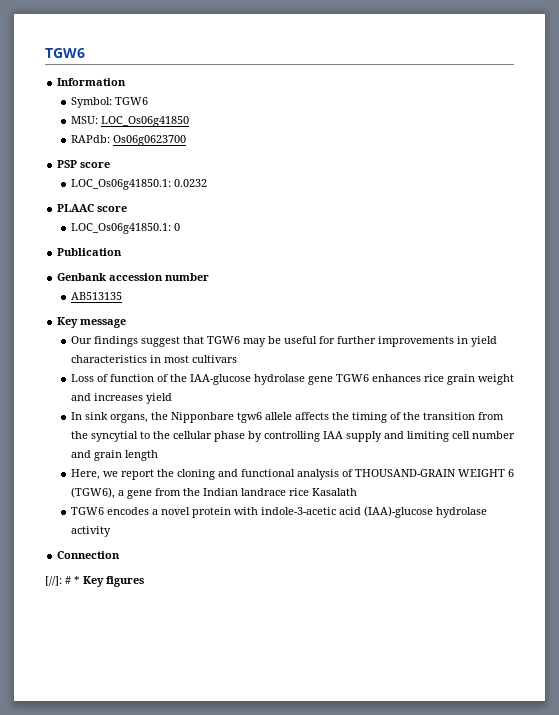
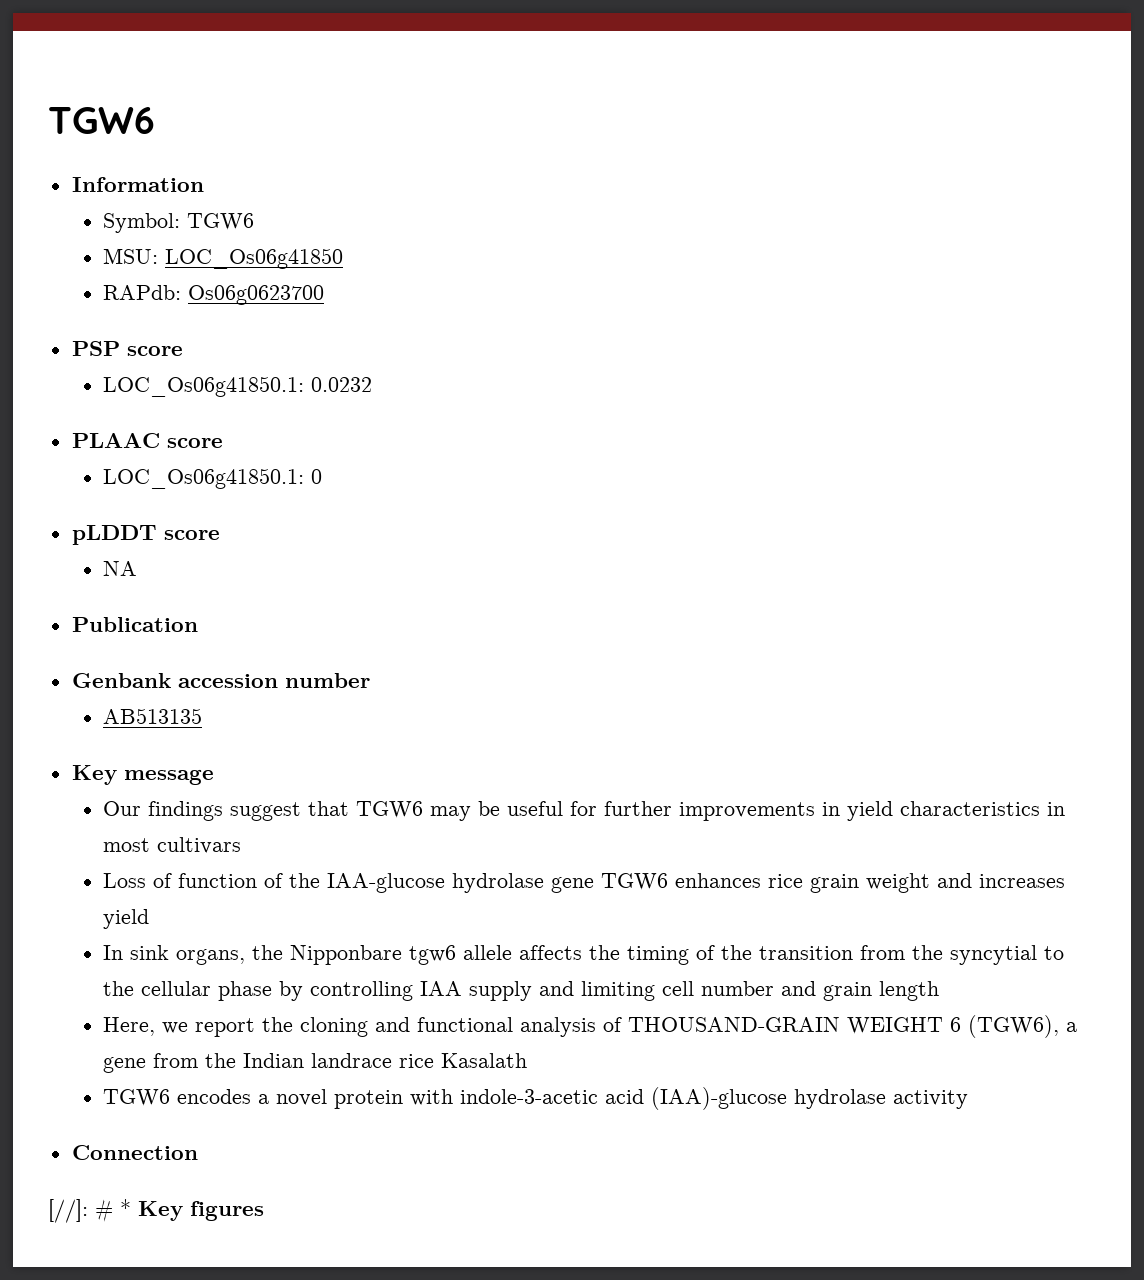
+ pLDDT score
+ NA

